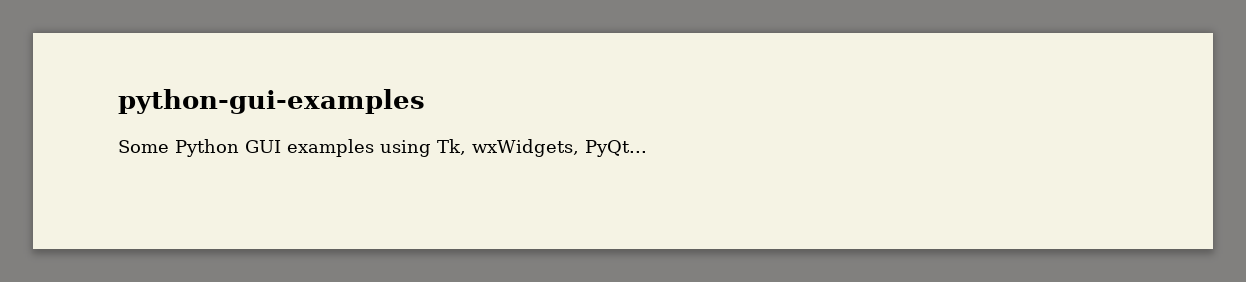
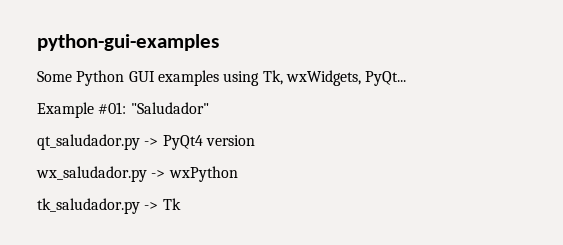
+ Example #01: "Saludador"
+ qt_saludador.py -> PyQt4 version
+ wx_saludador.py -> wxPython
+ tk_saludador.py -> Tk

